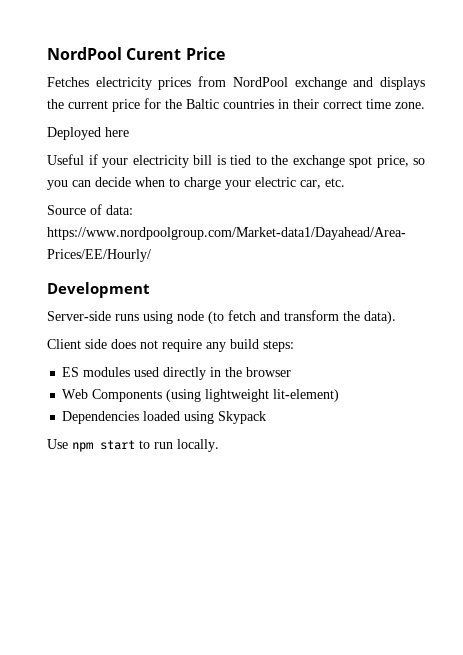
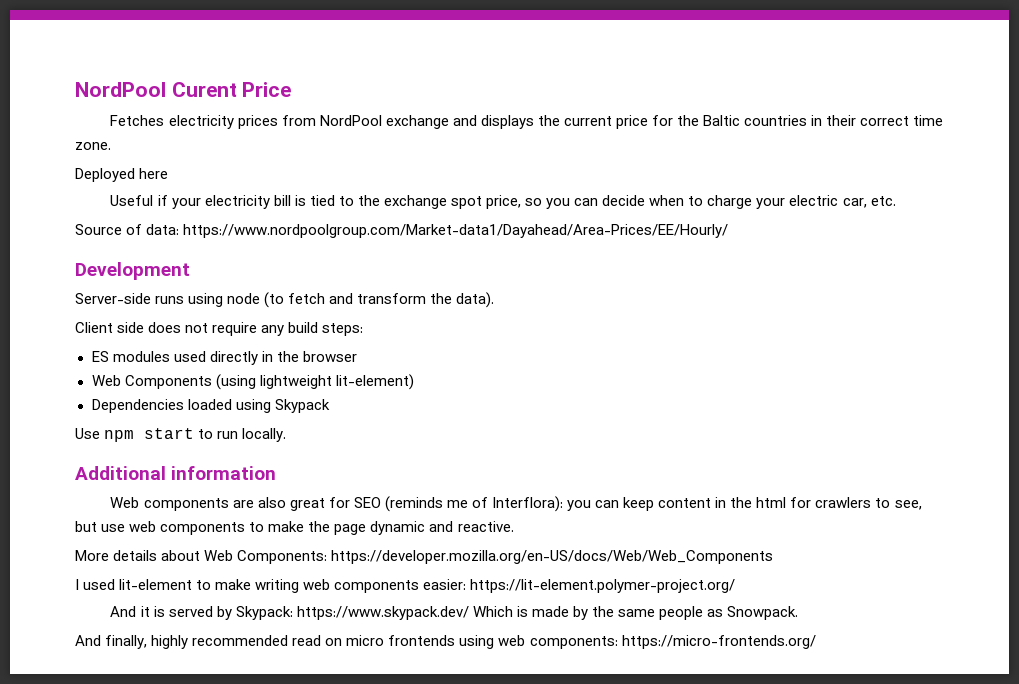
+ Additional information
+ Web components are also great for SEO (reminds me of Interflora): you can keep content in the html for crawlers to see, but use web components to make the page dynamic and reactive.
+ More details about Web Components: https://developer.mozilla.org/en-US/docs/Web/Web_Components
+ I used lit-element to make writing web components easier: https://lit-element.polymer-project.org/
+ And it is served by Skypack: https://www.skypack.dev/ Which is made by the same people as Snowpack.
+ And finally, highly recommended read on micro frontends using web components: https://micro-frontends.org/

